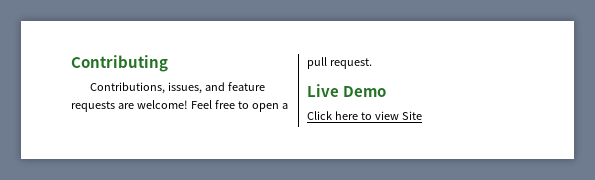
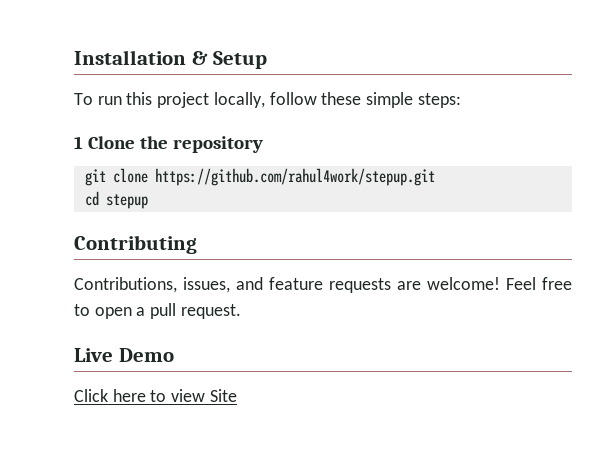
+ Installation & Setup
+ To run this project locally, follow these simple steps:
+ 1 Clone the repository
+ git clone https://github.com/rahul4work/stepup.git
+ cd stepup

